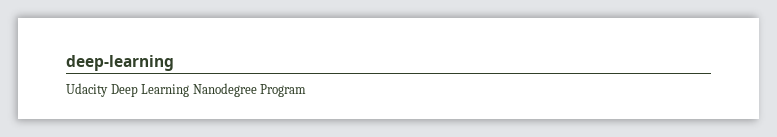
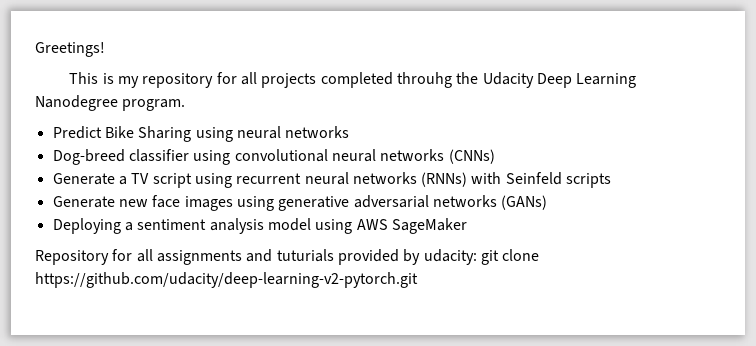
- deep-learning
- Udacity Deep Learning Nanodegree Program
+ Greetings!
+ This is my repository for all projects completed throuhg the Udacity Deep Learning Nanodegree program.
+ Predict Bike Sharing using neural networks
+ Dog-breed classifier using convolutional neural networks (CNNs)
+ Generate a TV script using recurrent neural networks (RNNs) with Seinfeld scripts
+ Generate new face images using generative adversarial networks (GANs)
+ Deploying a sentiment analysis model using AWS SageMaker
+ Repository for all assignments and tuturials provided by udacity: git clone https://github.com/udacity/deep-learning-v2-pytorch.git

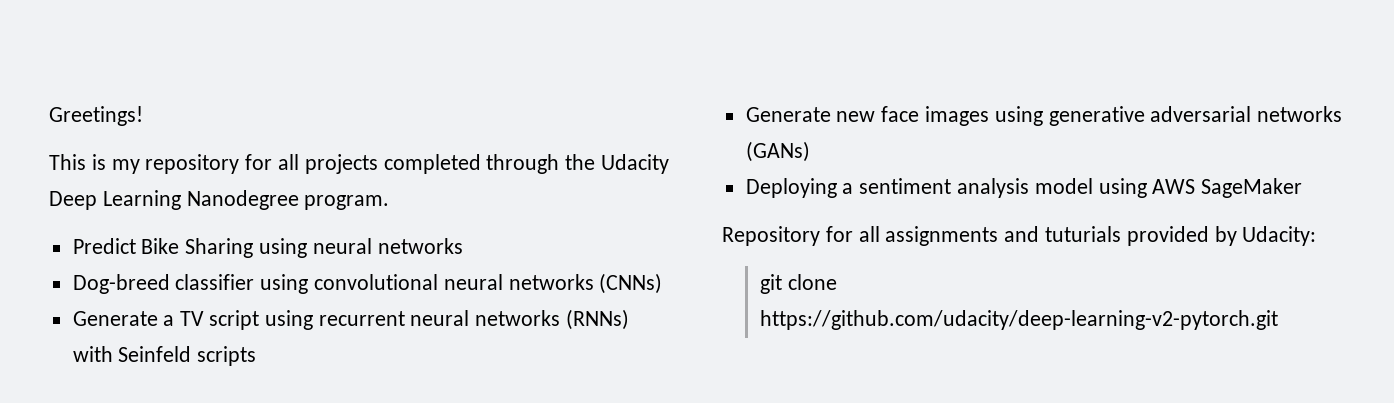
- This is my repository for all projects completed throuhg the Udacity Deep Learning Nanodegree program.
+ This is my repository for all projects completed through the Udacity Deep Learning Nanodegree program.
- Repository for all assignments and tuturials provided by udacity: git clone https://github.com/udacity/deep-learning-v2-pytorch.git
+ Repository for all assignments and tuturials provided by Udacity:
+ git clone https://github.com/udacity/deep-learning-v2-pytorch.git

